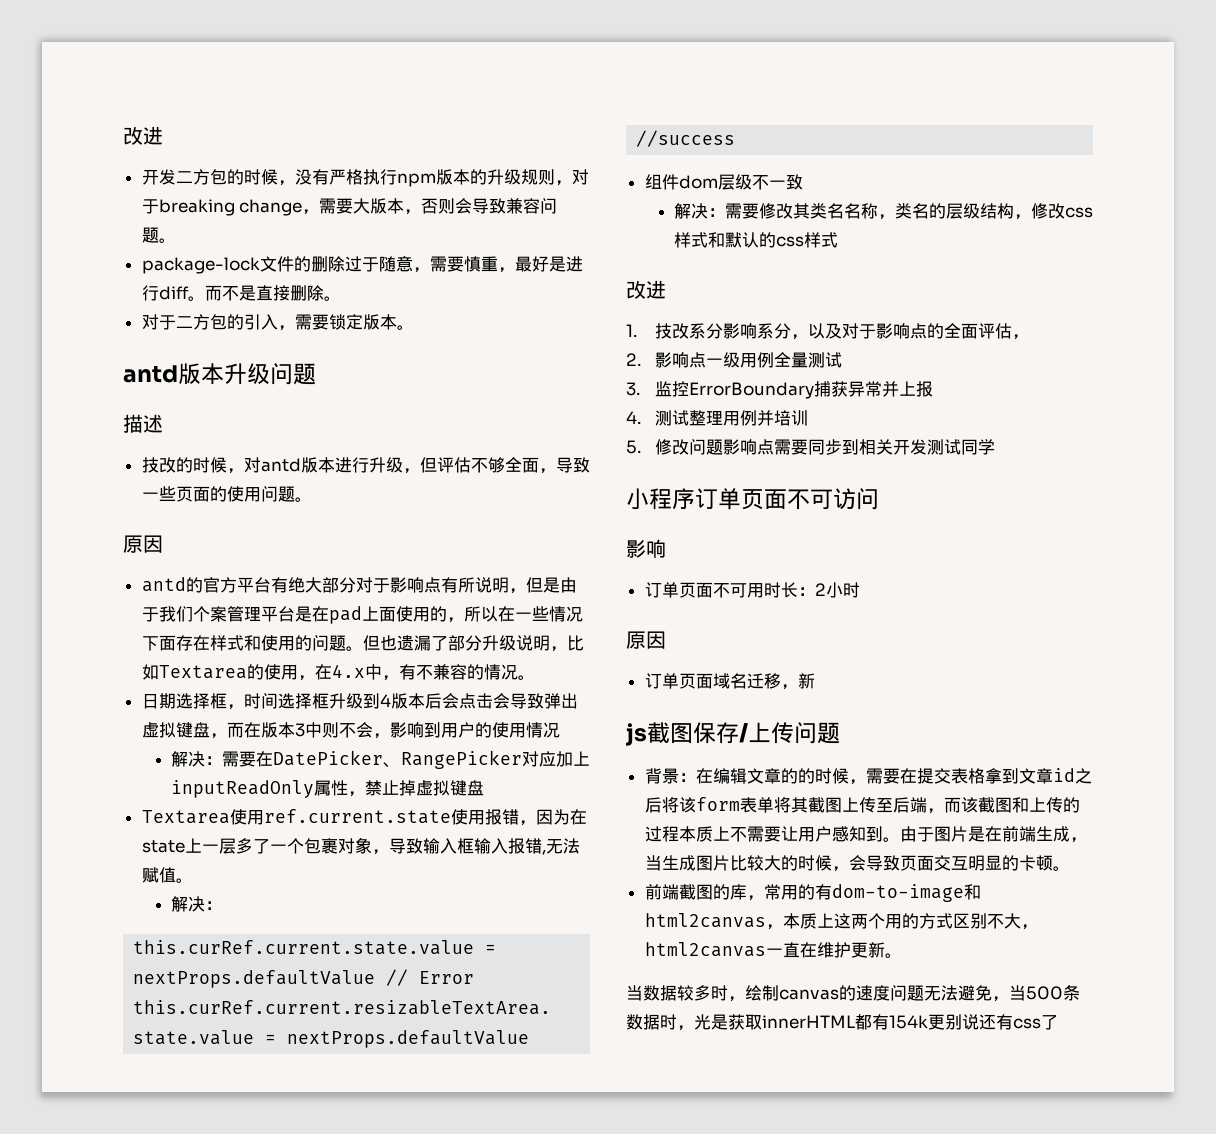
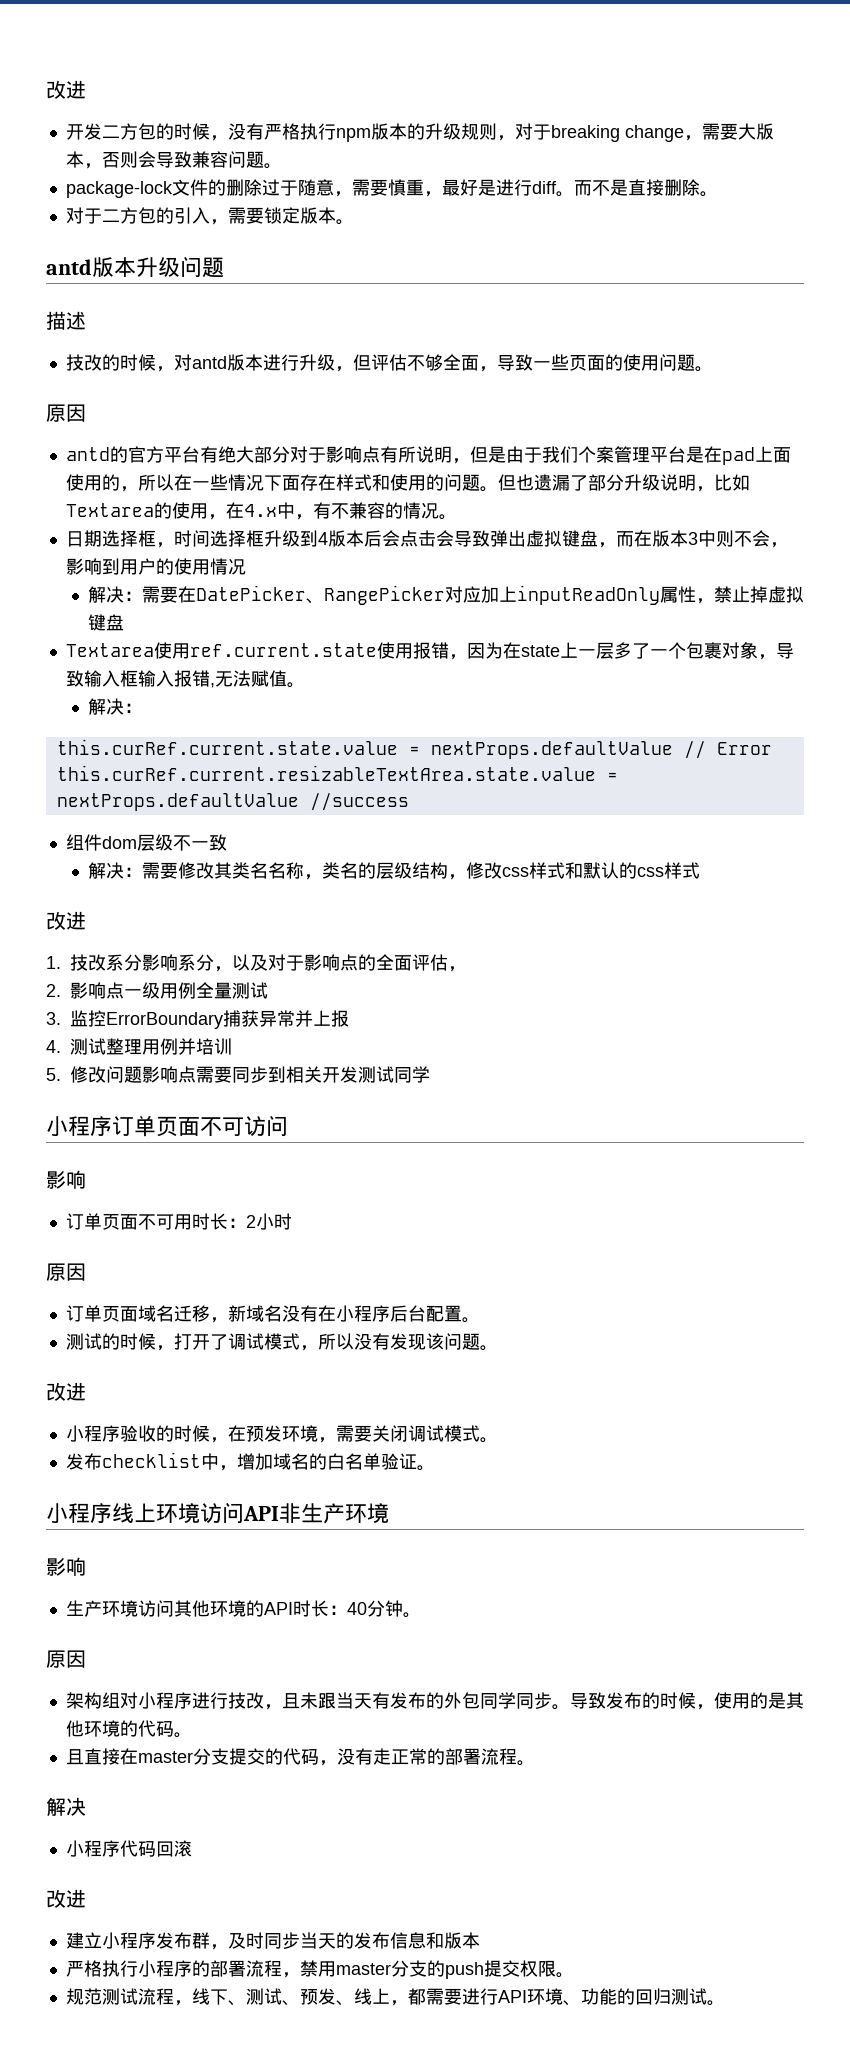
- 订单页面域名迁移，新
- js截图保存/上传问题
- 背景：在编辑文章的的时候，需要在提交表格拿到文章id之后将该form表单将其截图上传至后端，而该截图和上传的过程本质上不需要让用户感知到。由于图片是在前端生成，当生成图片比较大的时候，会导致页面交互明显的卡顿。
- 前端截图的库，常用的有dom-to-image和html2canvas，本质上这两个用的方式区别不大，html2canvas一直在维护更新。
- 当数据较多时，绘制canvas的速度问题无法避免，当500条数据时，光是获取innerHTML都有154k更别说还有css了
+ 订单页面域名迁移，新域名没有在小程序后台配置。
+ 测试的时候，打开了调试模式，所以没有发现该问题。
+ 改进
+ 小程序验收的时候，在预发环境，需要关闭调试模式。
+ 发布checklist中，增加域名的白名单验证。
+ 小程序线上环境访问API非生产环境
+ 影响
+ 生产环境访问其他环境的API时长：40分钟。
+ 原因
+ 架构组对小程序进行技改，且未跟当天有发布的外包同学同步。导致发布的时候，使用的是其他环境的代码。
+ 且直接在master分支提交的代码，没有走正常的部署流程。
+ 解决
+ 小程序代码回滚
+ 改进
+ 建立小程序发布群，及时同步当天的发布信息和版本
+ 严格执行小程序的部署流程，禁用master分支的push提交权限。
+ 规范测试流程，线下、测试、预发、线上，都需要进行API环境、功能的回归测试。

